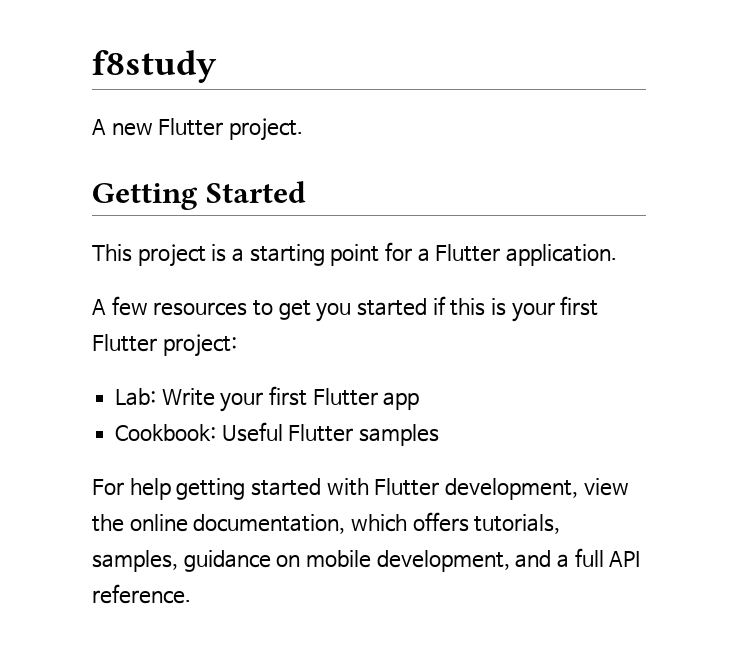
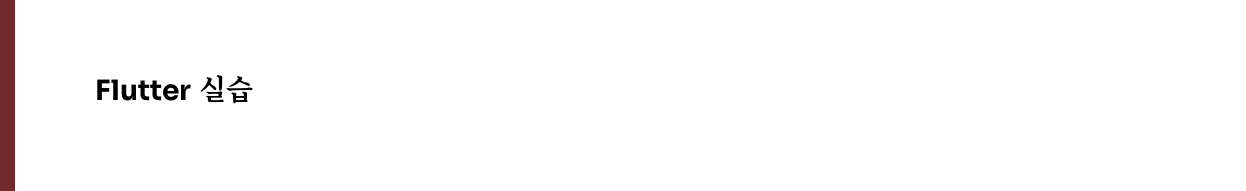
- f8study
- A new Flutter project.
- Getting Started
- This project is a starting point for a Flutter application.
- A few resources to get you started if this is your first Flutter project:
- Lab: Write your first Flutter app
- Cookbook: Useful Flutter samples
- For help getting started with Flutter development, view the online documentation, which offers tutorials, samples, guidance on mobile development, and a full API reference.
+ Flutter 실습

